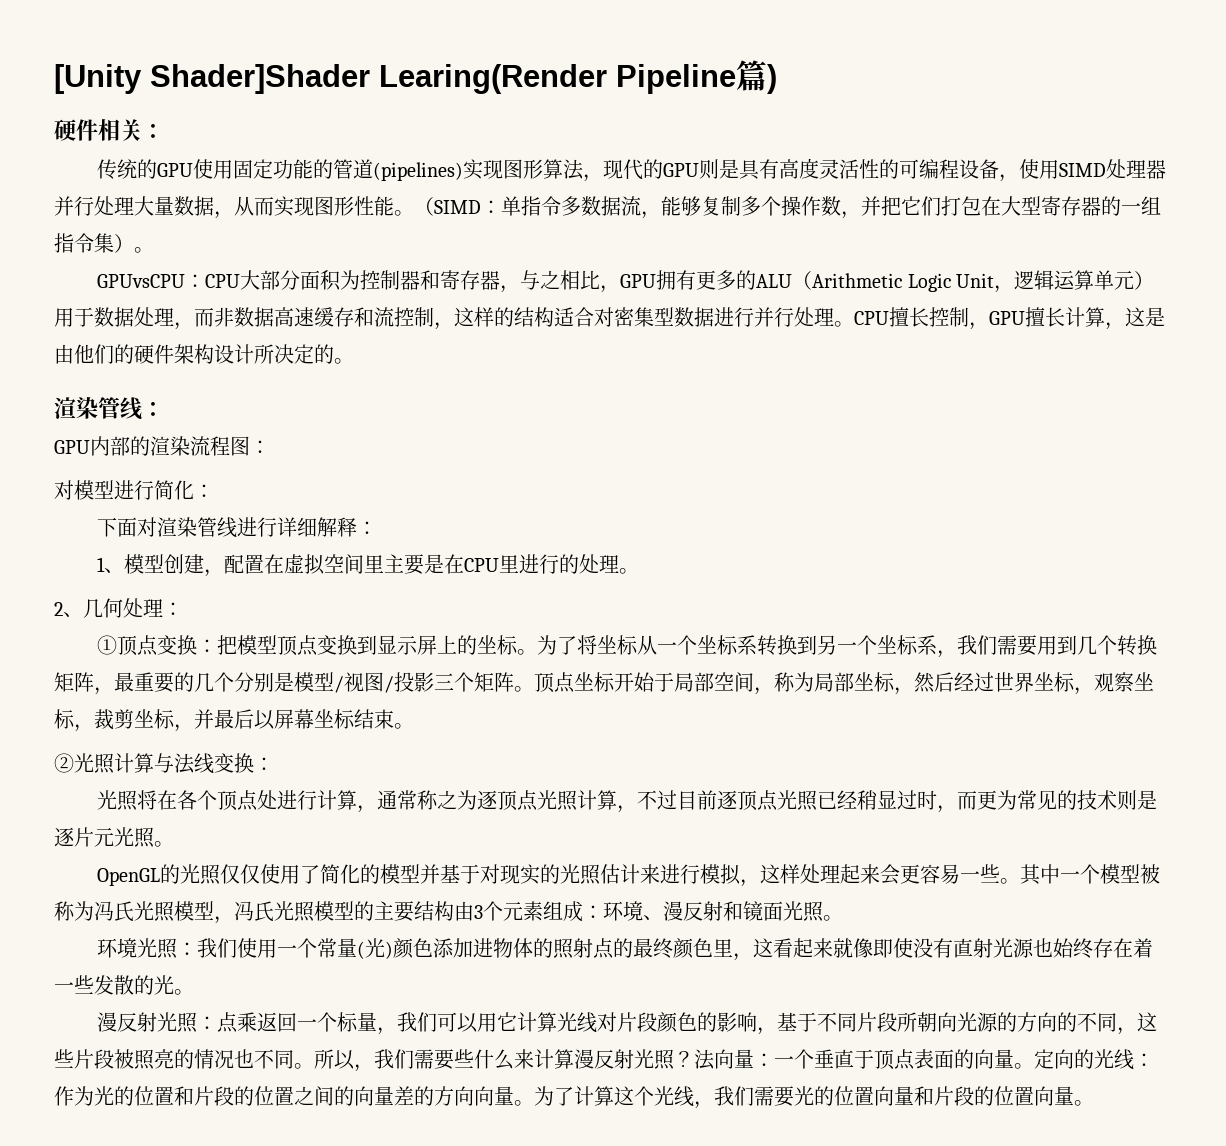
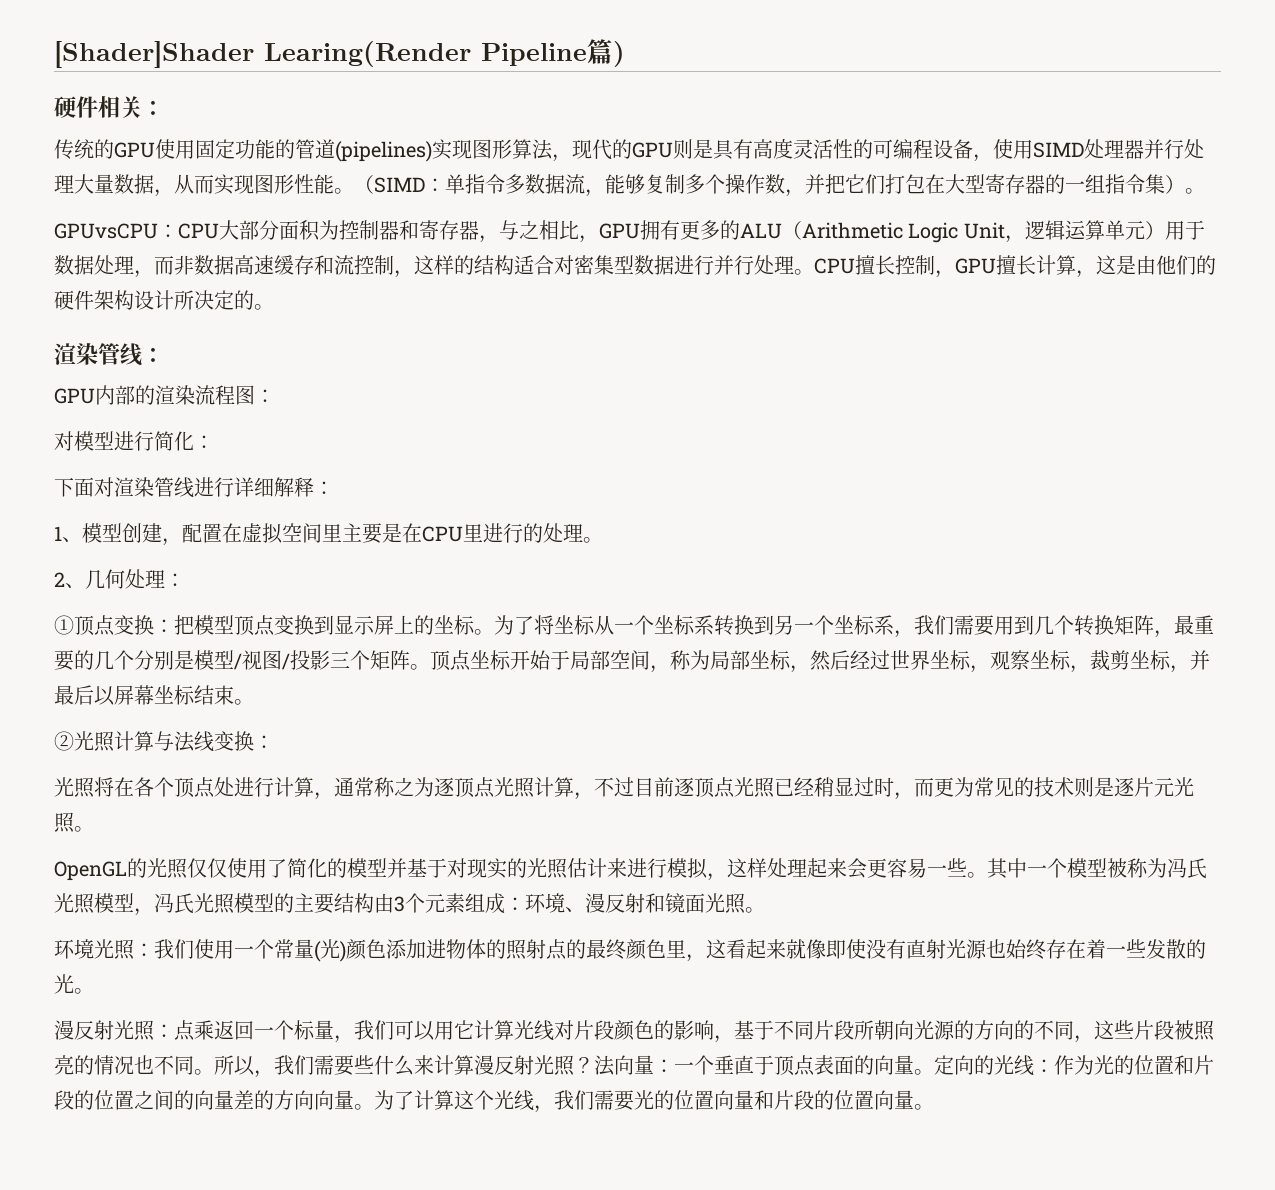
- [Unity Shader]Shader Learing(Render Pipeline篇)
+ [Shader]Shader Learing(Render Pipeline篇)

